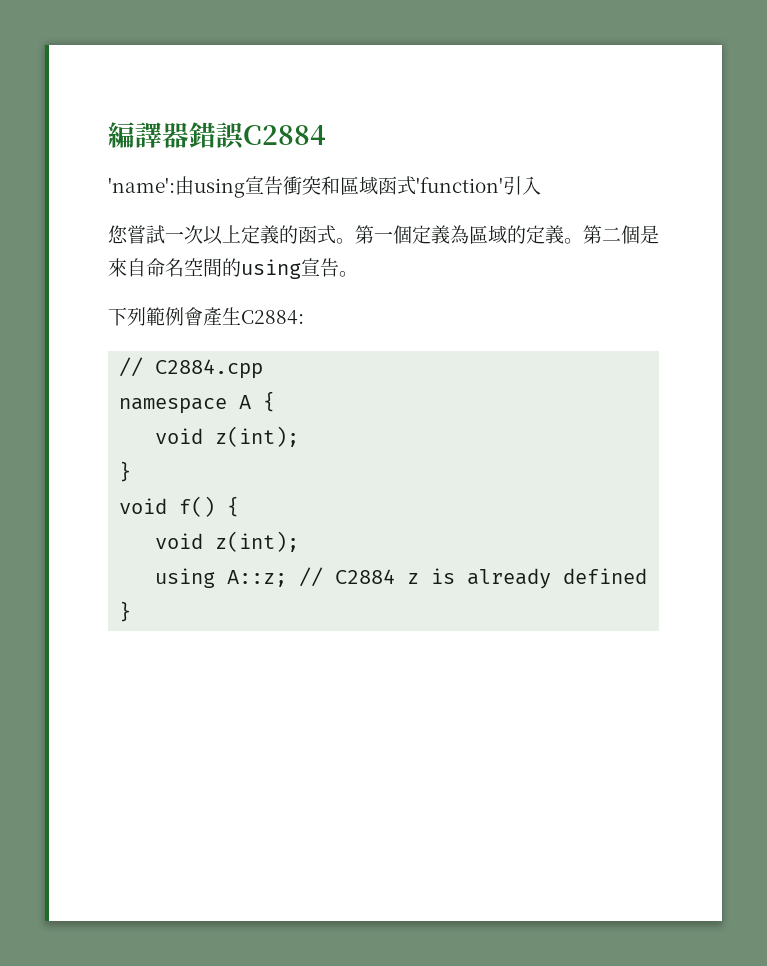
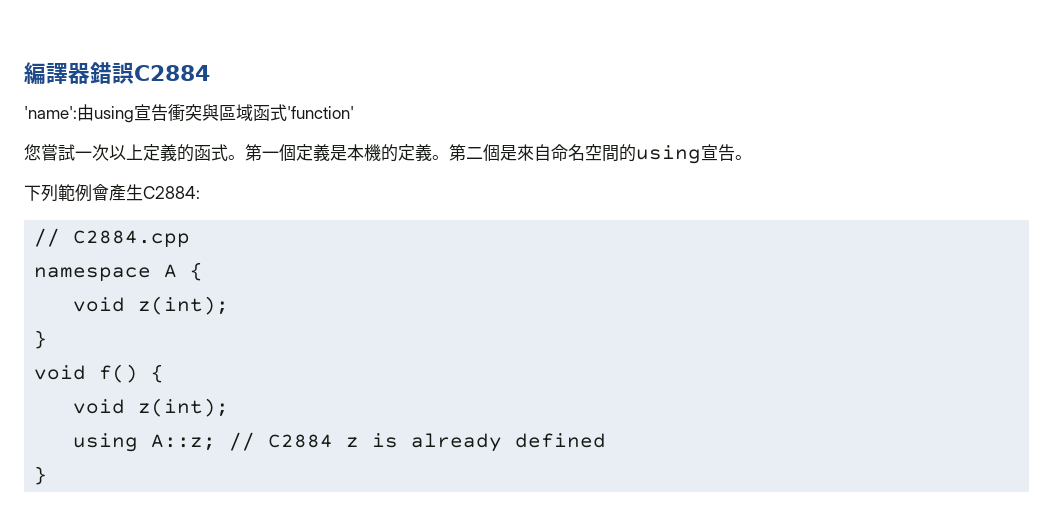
- 'name':由using宣告衝突和區域函式'function'引入
+ 'name':由using宣告衝突與區域函式'function'
- 第一個定義為區域的定義。
+ 第一個定義是本機的定義。

